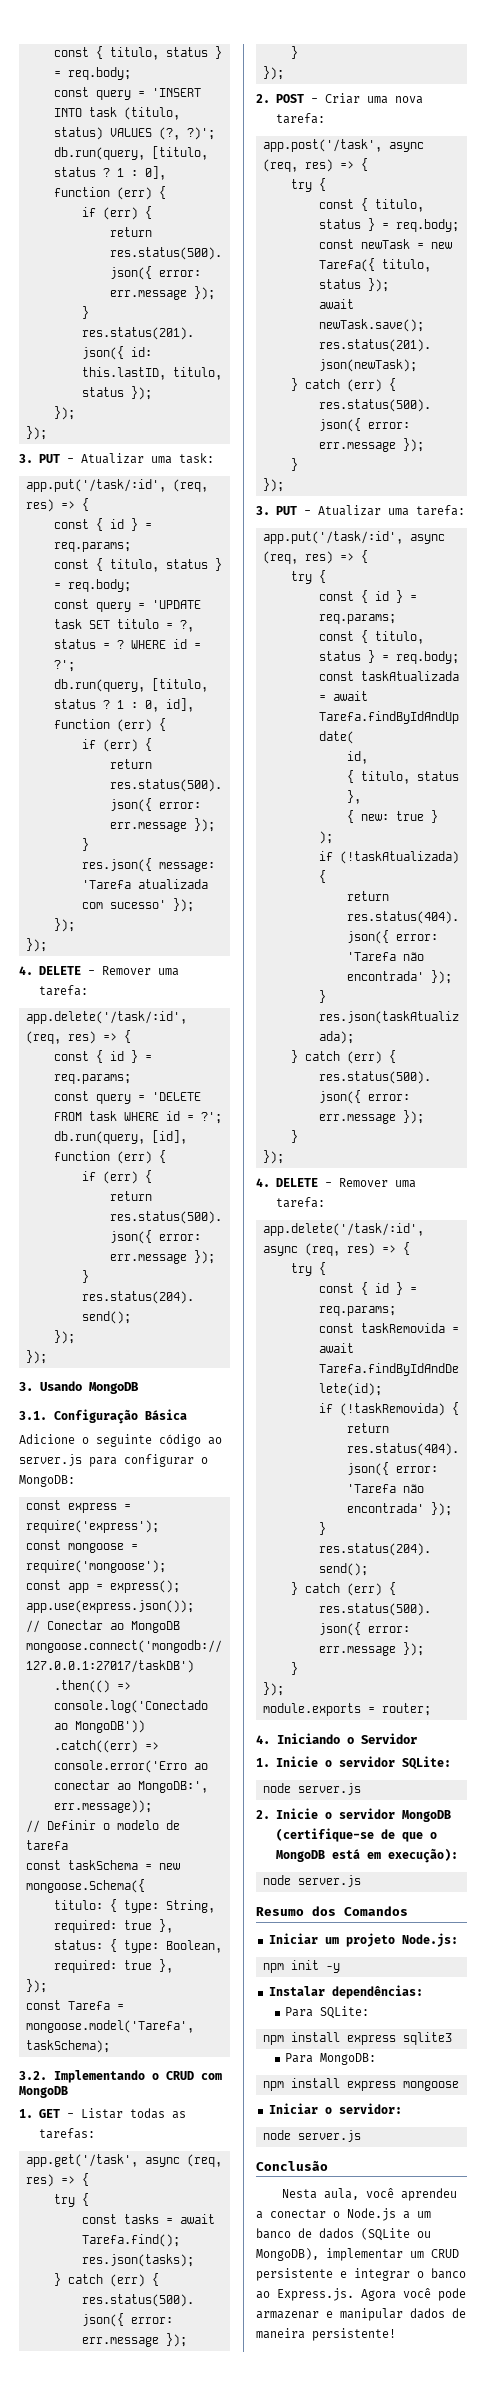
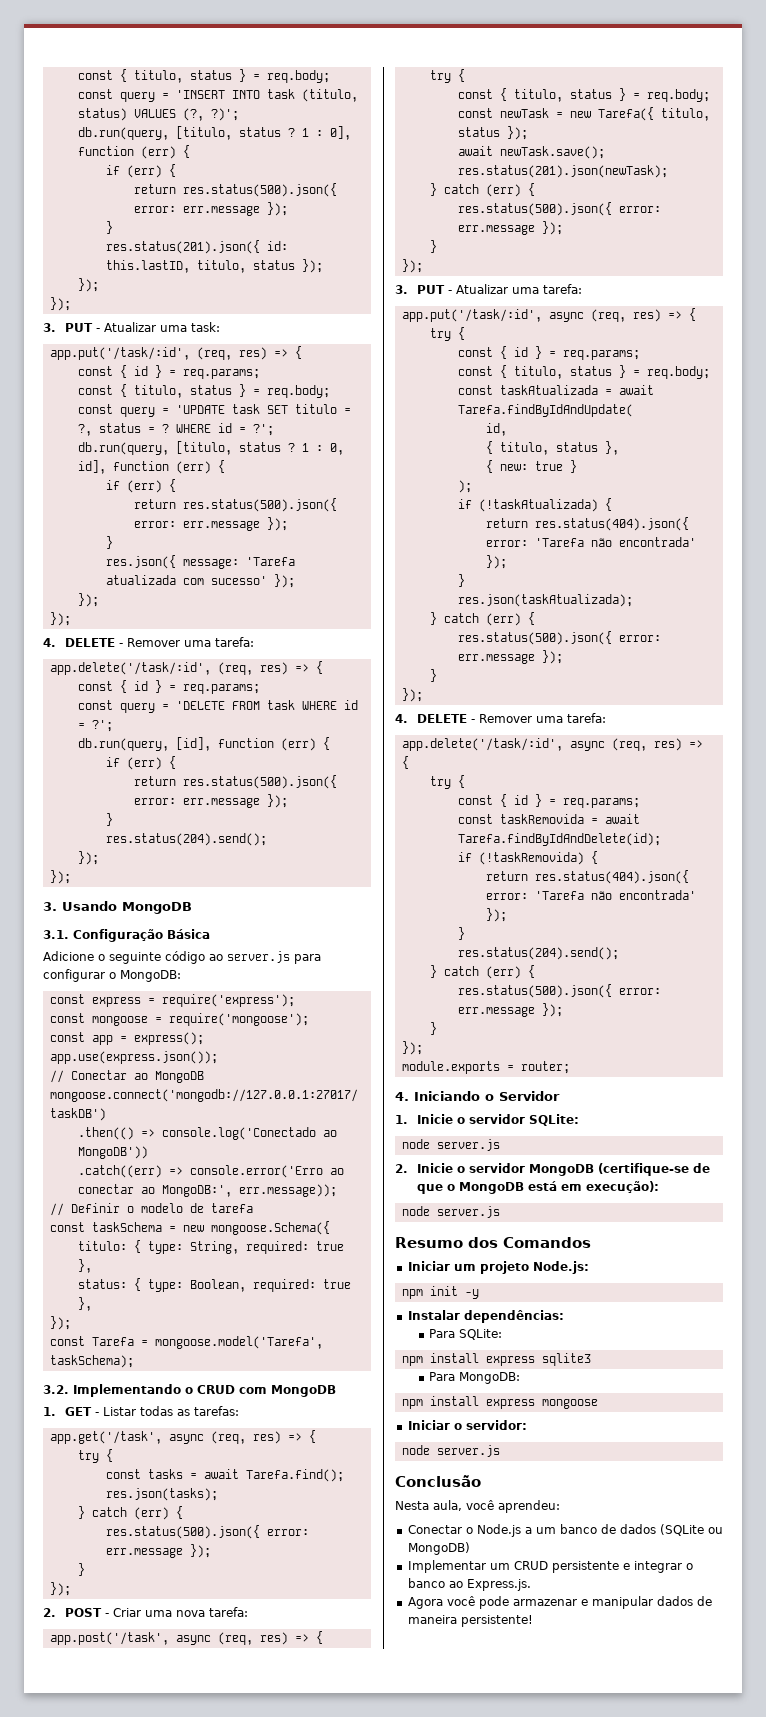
- Nesta aula, você aprendeu a conectar o Node.js a um banco de dados (SQLite ou MongoDB), implementar um CRUD persistente e integrar o banco ao Express.js. Agora você pode armazenar e manipular dados de maneira persistente!
+ Nesta aula, você aprendeu:
+ Conectar o Node.js a um banco de dados (SQLite ou MongoDB)
+ Implementar um CRUD persistente e integrar o banco ao Express.js.
+ Agora você pode armazenar e manipular dados de maneira persistente!

